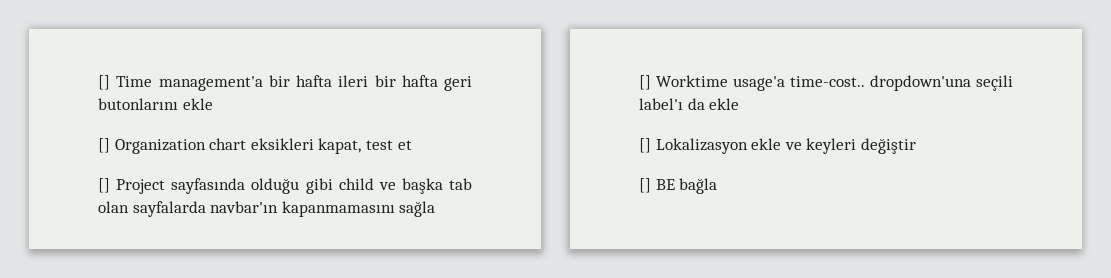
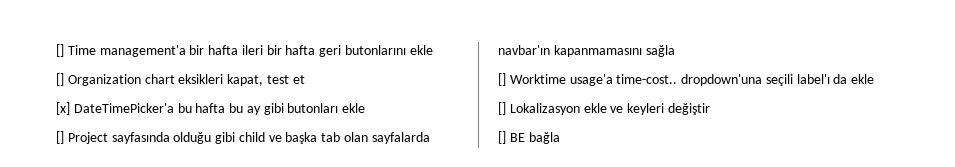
+ [x] DateTimePicker'a bu hafta bu ay gibi butonları ekle

